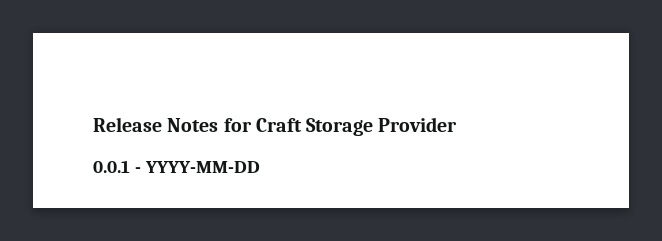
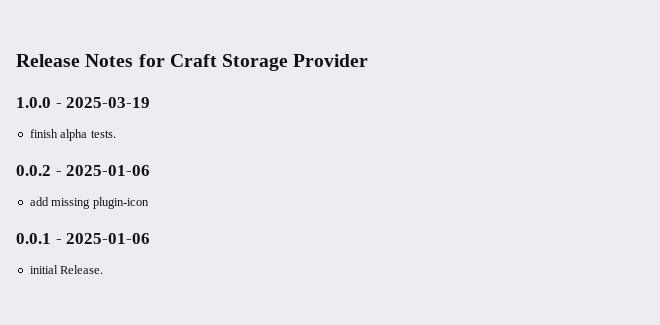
+ 1.0.0 - 2025-03-19
+ finish alpha tests.
+ 0.0.2 - 2025-01-06
+ add missing plugin-icon
- 0.0.1 - YYYY-MM-DD
+ 0.0.1 - 2025-01-06
+ initial Release.

